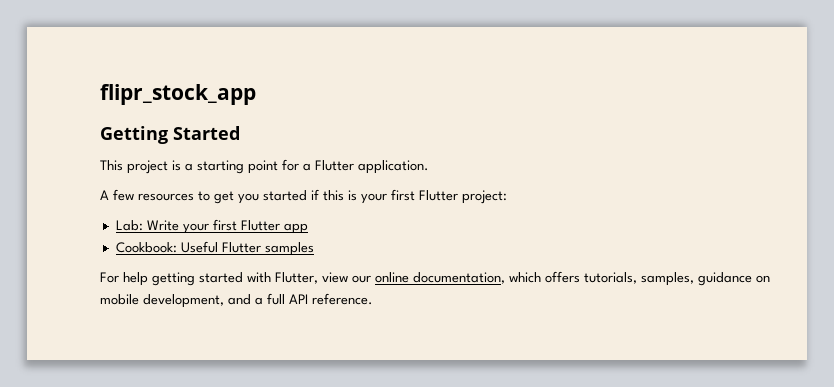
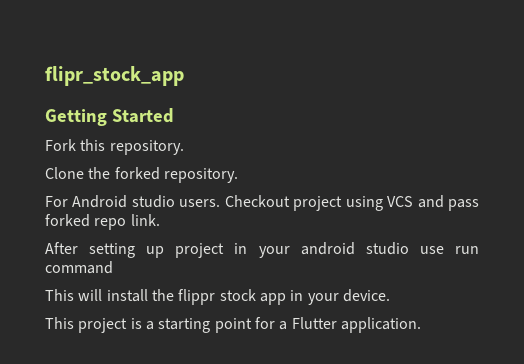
+ Fork this repository.
+ Clone the forked repository.
+ For Android studio users. Checkout project using VCS and pass forked repo link.
+ After setting up project in your android studio use run command
+ This will install the flippr stock app in your device.
- A few resources to get you started if this is your first Flutter project:
- Lab: Write your first Flutter app
- Cookbook: Useful Flutter samples
- For help getting started with Flutter, view our online documentation, which offers tutorials, samples, guidance on mobile development, and a full API reference.

